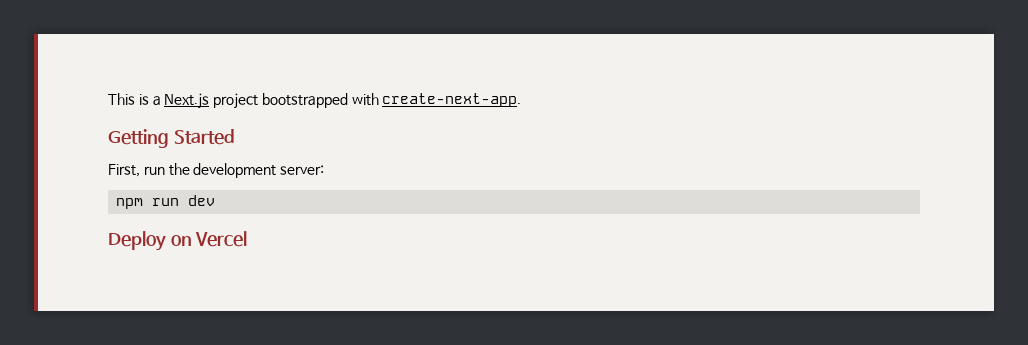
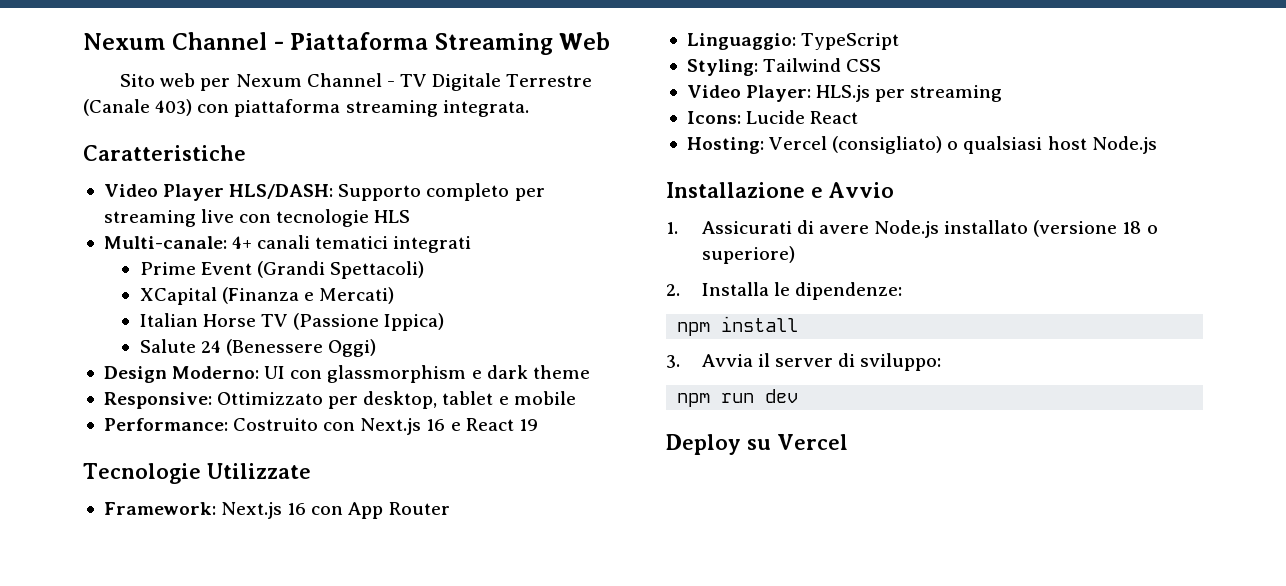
- This is a Next.js project bootstrapped with create-next-app.
- Getting Started
- First, run the development server:
+ Nexum Channel - Piattaforma Streaming Web
+ Sito web per Nexum Channel - TV Digitale Terrestre (Canale 403) con piattaforma streaming integrata.
+ Caratteristiche
+ Video Player HLS/DASH: Supporto completo per streaming live con tecnologie HLS
+ Multi-canale: 4+ canali tematici integrati
+ Prime Event (Grandi Spettacoli)
+ XCapital (Finanza e Mercati)
+ Italian Horse TV (Passione Ippica)
+ Salute 24 (Benessere Oggi)
+ Design Moderno: UI con glassmorphism e dark theme
+ Responsive: Ottimizzato per desktop, tablet e mobile
+ Performance: Costruito con Next.js 16 e React 19
+ Tecnologie Utilizzate
+ Framework: Next.js 16 con App Router
+ Linguaggio: TypeScript
+ Styling: Tailwind CSS
+ Video Player: HLS.js per streaming
+ Icons: Lucide React
+ Hosting: Vercel (consigliato) o qualsiasi host Node.js
+ Installazione e Avvio
+ 1. Assicurati di avere Node.js installato (versione 18 o superiore)
+ 2. Installa le dipendenze:
+ npm install
+ 3. Avvia il server di sviluppo:
- Deploy on Vercel
+ Deploy su Vercel

